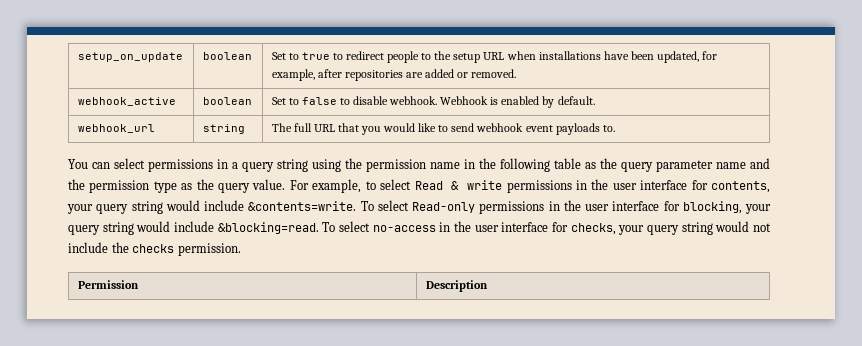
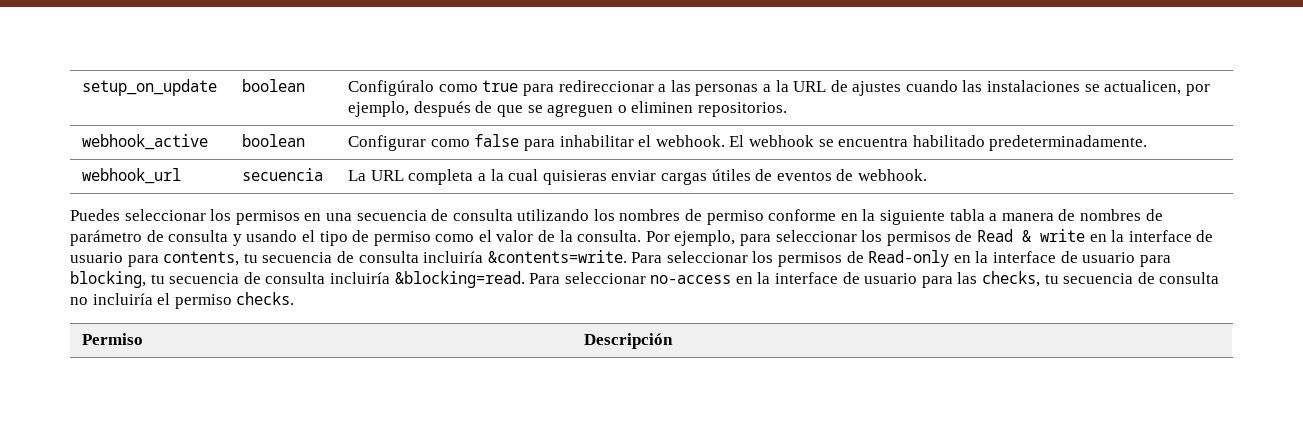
- setup_on_update | boolean | Set to true to redirect people to the setup URL when installations have been updated, for example, after repositories are added or removed.
- webhook_active | boolean | Set to false to disable webhook. Webhook is enabled by default.
- webhook_url | string | The full URL that you would like to send webhook event payloads to.
- You can select permissions in a query string using the permission name in the following table as the query parameter name and the permission type as the query value. For example, to select Read & write permissions in the user interface for contents, your query string would include &contents=write. To select Read-only permissions in the user interface for blocking, your query string would include &blocking=read. To select no-access in the user interface for checks, your query string would not include the checks permission.
- Permission | Description
+ setup_on_update | boolean | Configúralo como true para redireccionar a las personas a la URL de ajustes cuando las instalaciones se actualicen, por ejemplo, después de que se agreguen o eliminen repositorios.
+ webhook_active | boolean | Configurar como false para inhabilitar el webhook. El webhook se encuentra habilitado predeterminadamente.
+ webhook_url | secuencia | La URL completa a la cual quisieras enviar cargas útiles de eventos de webhook.
+ Puedes seleccionar los permisos en una secuencia de consulta utilizando los nombres de permiso conforme en la siguiente tabla a manera de nombres de parámetro de consulta y usando el tipo de permiso como el valor de la consulta. Por ejemplo, para seleccionar los permisos de Read & write en la interface de usuario para contents, tu secuencia de consulta incluiría &contents=write. Para seleccionar los permisos de Read-only en la interface de usuario para blocking, tu secuencia de consulta incluiría &blocking=read. Para seleccionar no-access en la interface de usuario para las checks, tu secuencia de consulta no incluiría el permiso checks.
+ Permiso | Descripción

